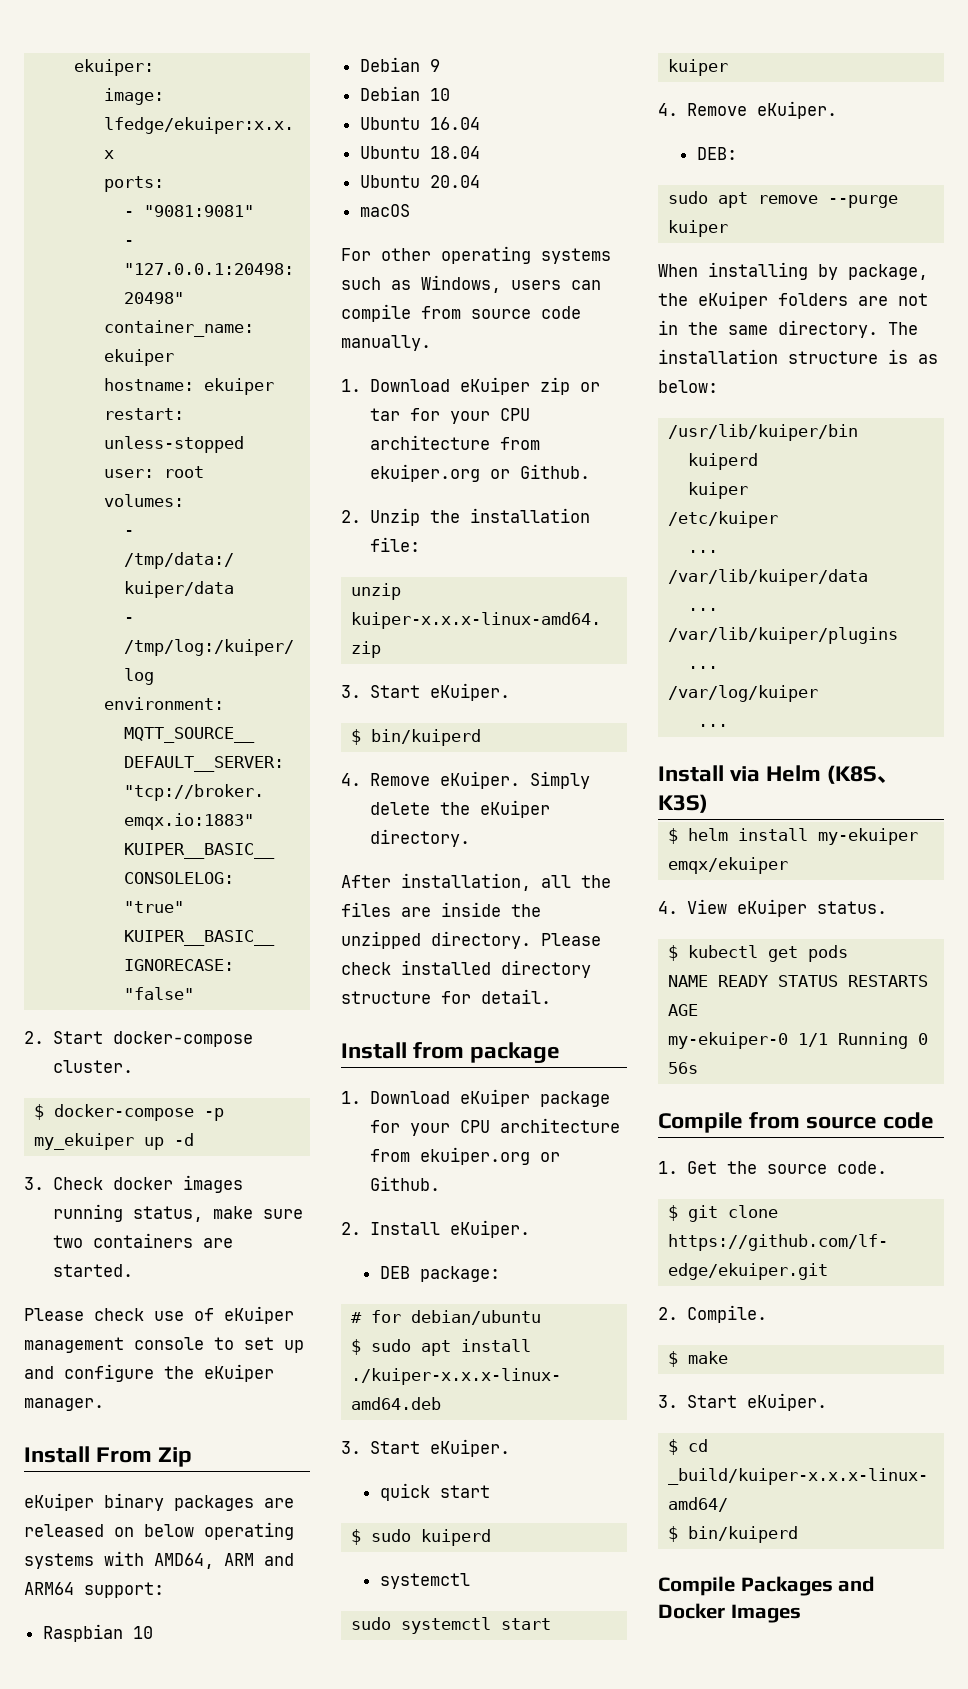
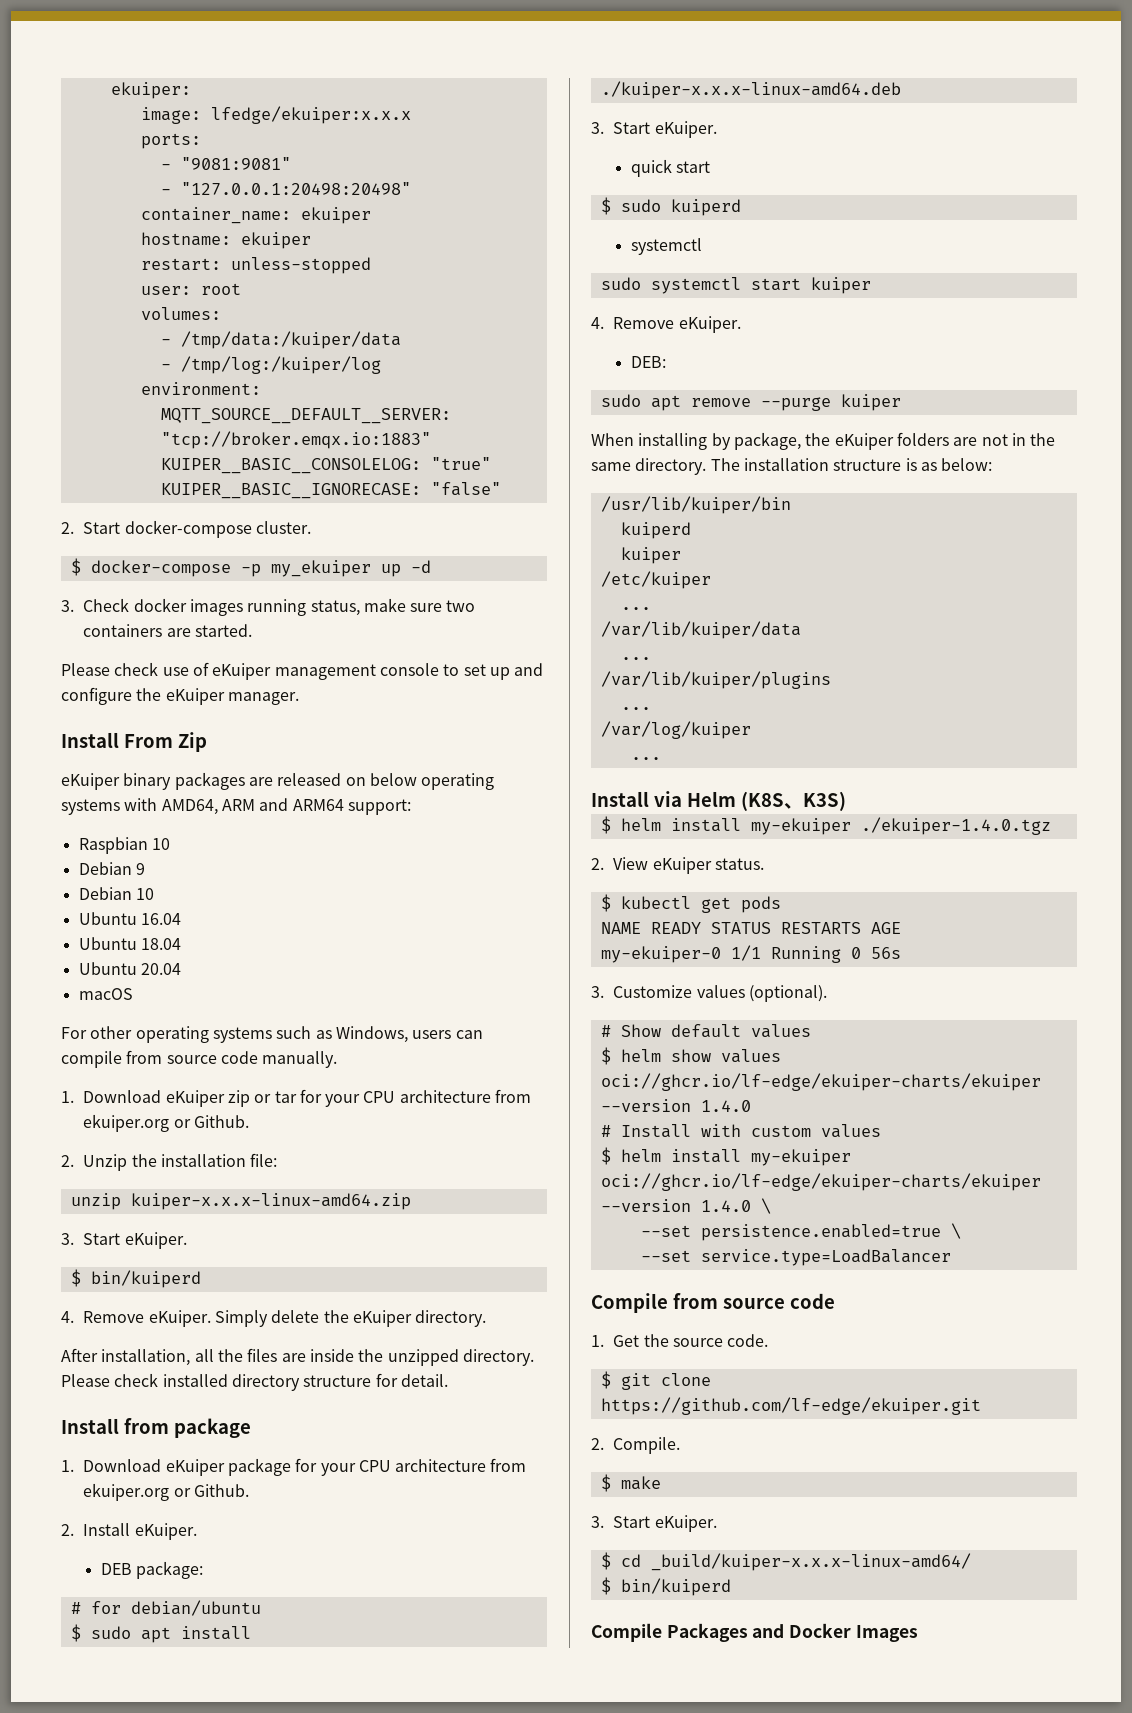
- $ helm install my-ekuiper emqx/ekuiper
- 4. View eKuiper status.
+ $ helm install my-ekuiper ./ekuiper-1.4.0.tgz
+ 2. View eKuiper status.
+ 3. Customize values (optional).
+ # Show default values
+ $ helm show values oci://ghcr.io/lf-edge/ekuiper-charts/ekuiper --version 1.4.0
+ # Install with custom values
+ $ helm install my-ekuiper oci://ghcr.io/lf-edge/ekuiper-charts/ekuiper --version 1.4.0 \
+ --set persistence.enabled=true \
+ --set service.type=LoadBalancer

